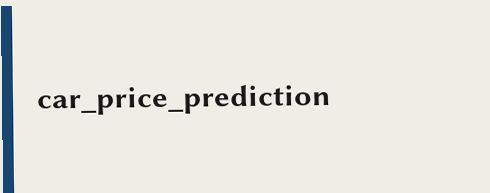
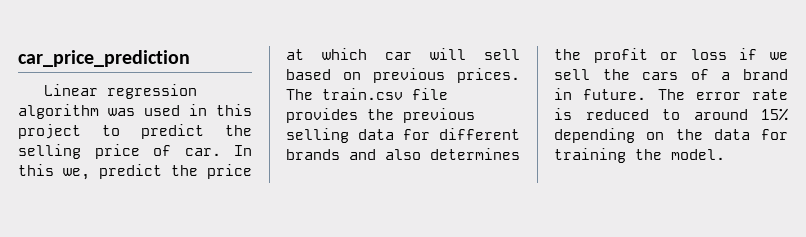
+ Linear regression algorithm was used in this project to predict the selling price of car. In this we, predict the price at which car will sell based on previous prices. The train.csv file provides the previous selling data for different brands and also determines the profit or loss if we sell the cars of a brand in future. The error rate is reduced to around 15% depending on the data for training the model.

